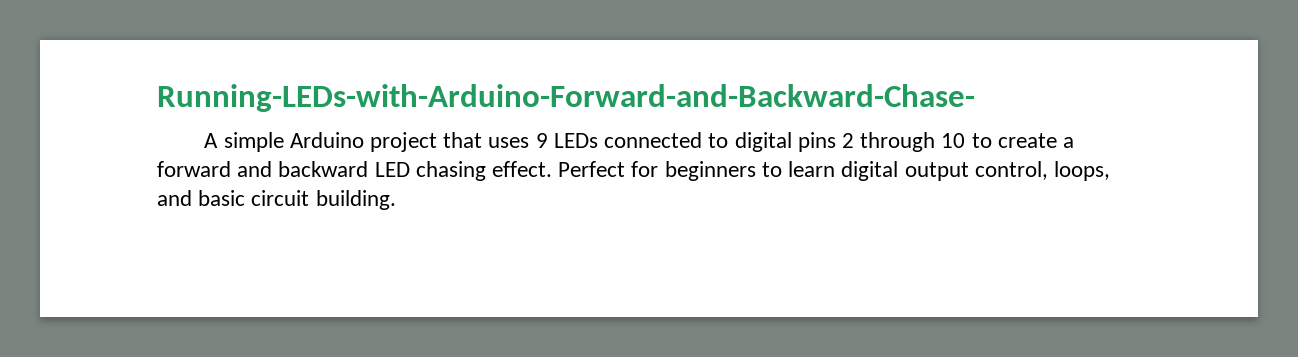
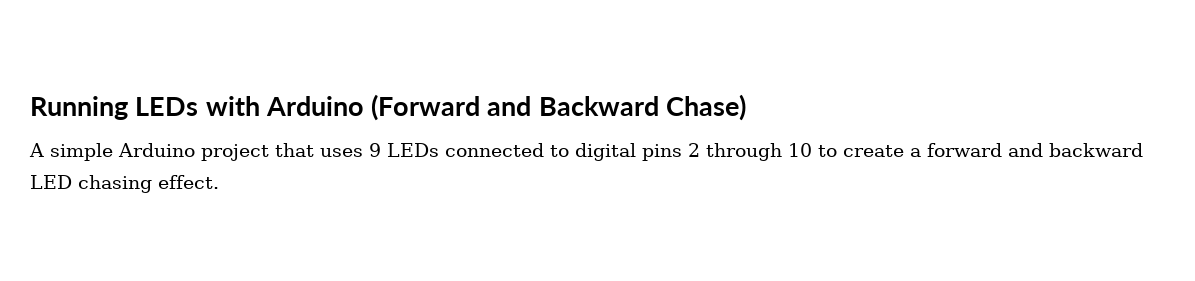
- Running-LEDs-with-Arduino-Forward-and-Backward-Chase-
+ Running LEDs with Arduino (Forward and Backward Chase)
- Perfect for beginners to learn digital output control, loops, and basic circuit building.

